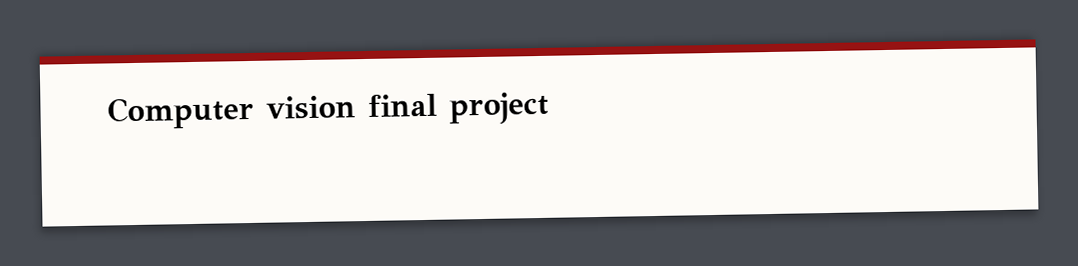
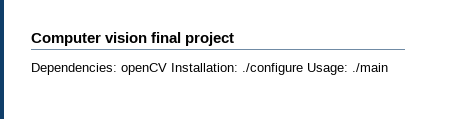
+ Dependencies: openCV Installation: ./configure Usage: ./main

